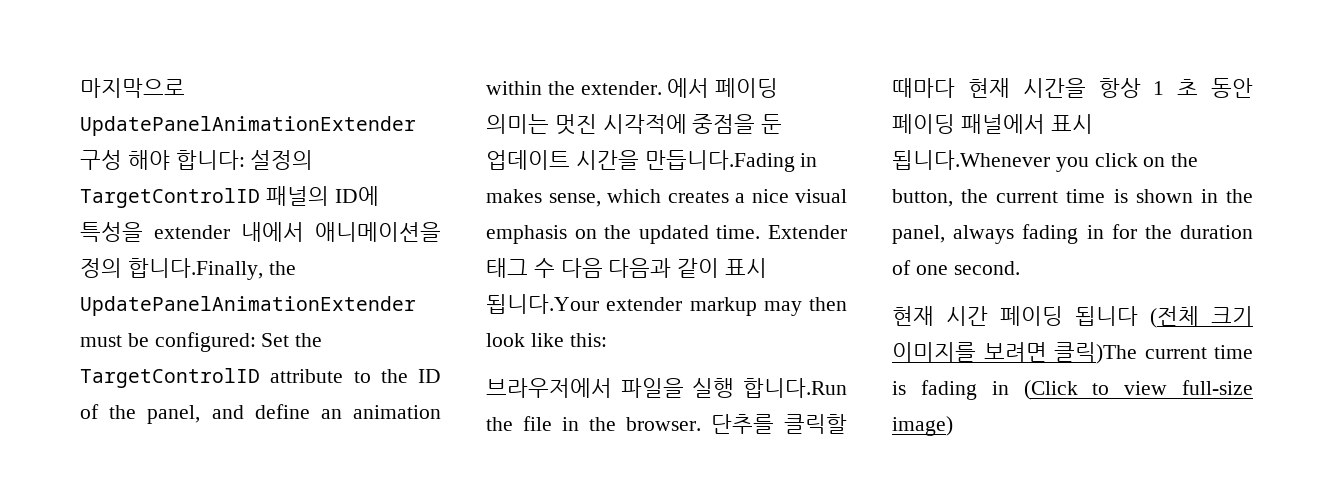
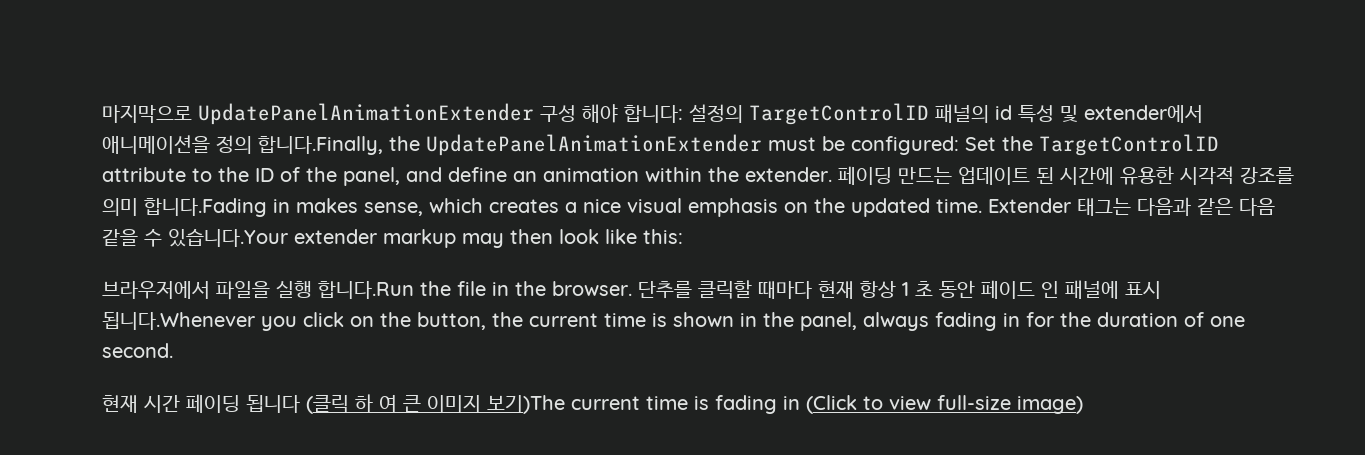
- 마지막으로 UpdatePanelAnimationExtender 구성 해야 합니다: 설정의 TargetControlID 패널의 ID에 특성을 extender 내에서 애니메이션을 정의 합니다.Finally, the UpdatePanelAnimationExtender must be configured: Set the TargetControlID attribute to the ID of the panel, and define an animation within the extender.
+ 마지막으로 UpdatePanelAnimationExtender 구성 해야 합니다: 설정의 TargetControlID 패널의 id 특성 및 extender에서 애니메이션을 정의 합니다.Finally, the UpdatePanelAnimationExtender must be configured: Set the TargetControlID attribute to the ID of the panel, and define an animation within the extender.
- 에서 페이딩 의미는 멋진 시각적에 중점을 둔 업데이트 시간을 만듭니다.Fading in makes sense, which creates a nice visual emphasis on the updated time.
+ 페이딩 만드는 업데이트 된 시간에 유용한 시각적 강조를 의미 합니다.Fading in makes sense, which creates a nice visual emphasis on the updated time.
- Extender 태그 수 다음 다음과 같이 표시 됩니다.Your extender markup may then look like this:
+ Extender 태그는 다음과 같은 다음 같을 수 있습니다.Your extender markup may then look like this:
- 단추를 클릭할 때마다 현재 시간을 항상 1 초 동안 페이딩 패널에서 표시 됩니다.Whenever you click on the button, the current time is shown in the panel, always fading in for the duration of one second.
+ 단추를 클릭할 때마다 현재 항상 1 초 동안 페이드 인 패널에 표시 됩니다.Whenever you click on the button, the current time is shown in the panel, always fading in for the duration of one second.
- 현재 시간 페이딩 됩니다 (전체 크기 이미지를 보려면 클릭)The current time is fading in (Click to view full-size image)
+ 현재 시간 페이딩 됩니다 (클릭 하 여 큰 이미지 보기)The current time is fading in (Click to view full-size image)

